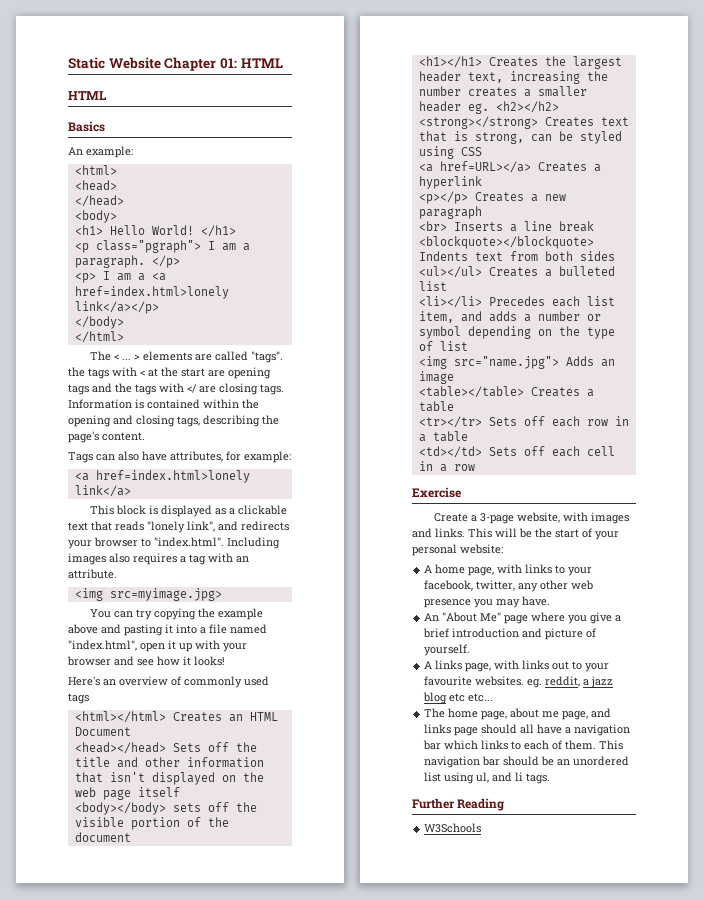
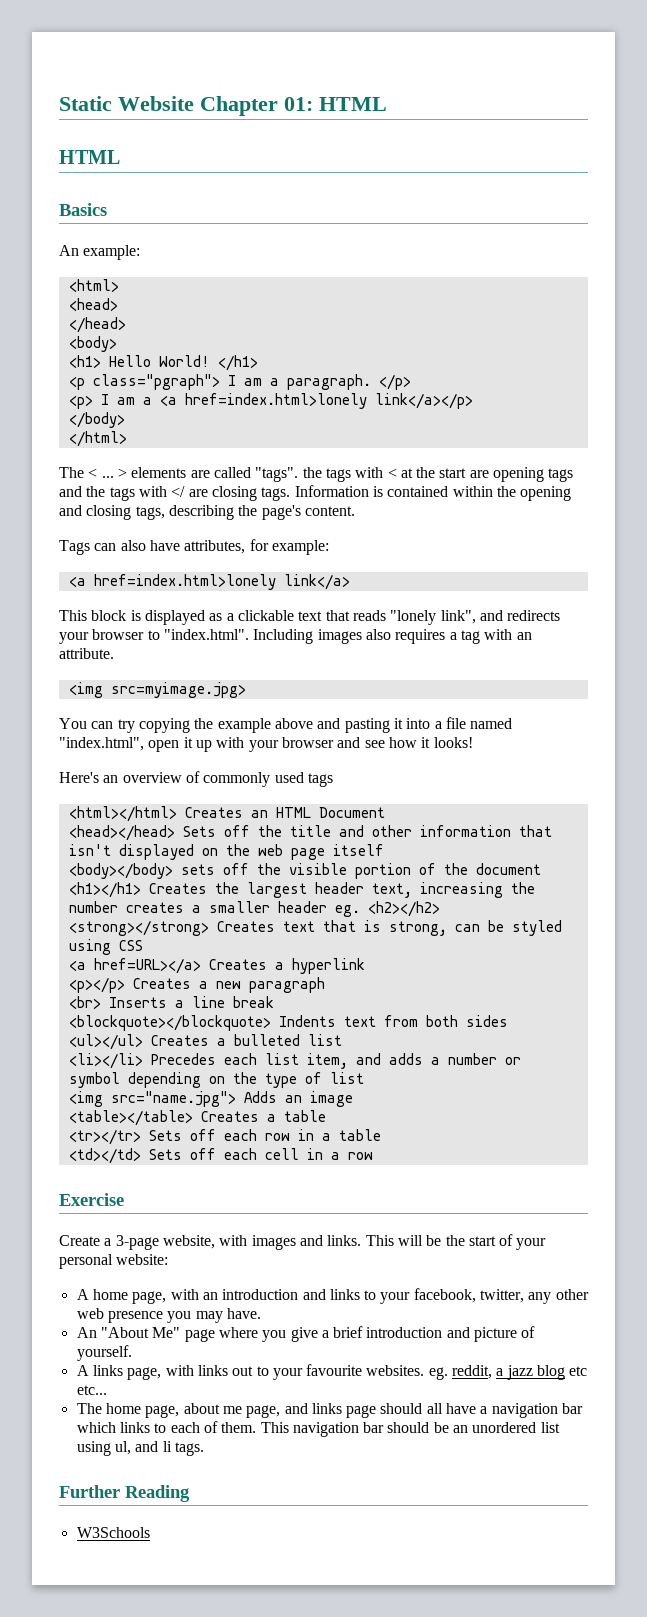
- A home page, with links to your facebook, twitter, any other web presence you may have.
+ A home page, with an introduction and links to your facebook, twitter, any other web presence you may have.

